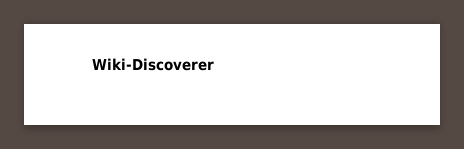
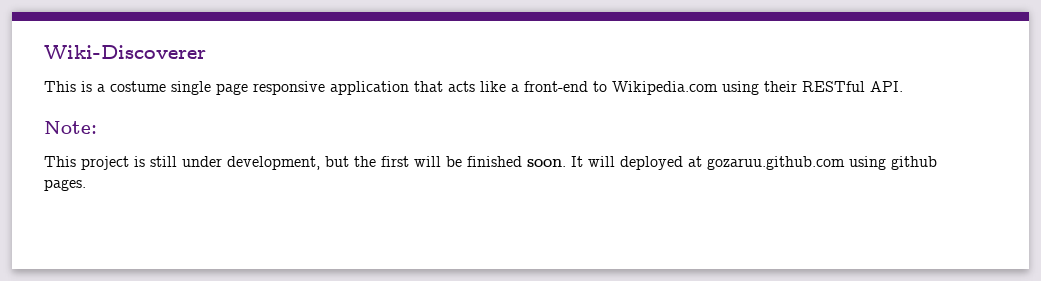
+ This is a costume single page responsive application that acts like a front-end to Wikipedia.com using their RESTful API.
+ Note:
+ This project is still under development, but the first will be finished soon. It will deployed at gozaruu.github.com using github pages.

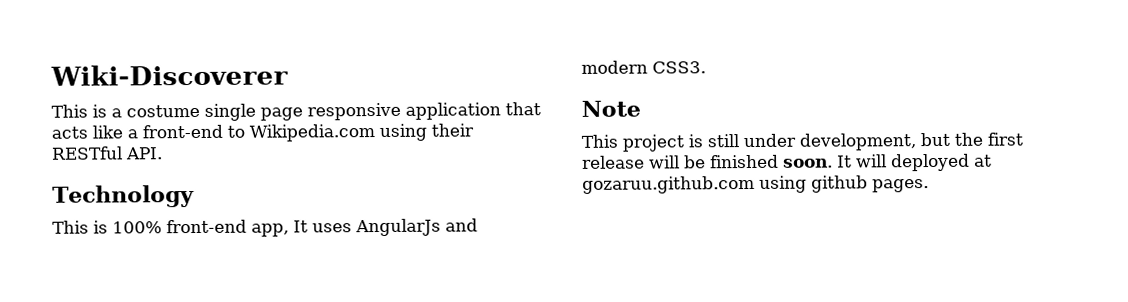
- Note:
+ Technology
+ This is 100% front-end app, It uses AngularJs and modern CSS3.
+ Note
- This project is still under development, but the first will be finished soon.
+ This project is still under development, but the first release will be finished soon.

